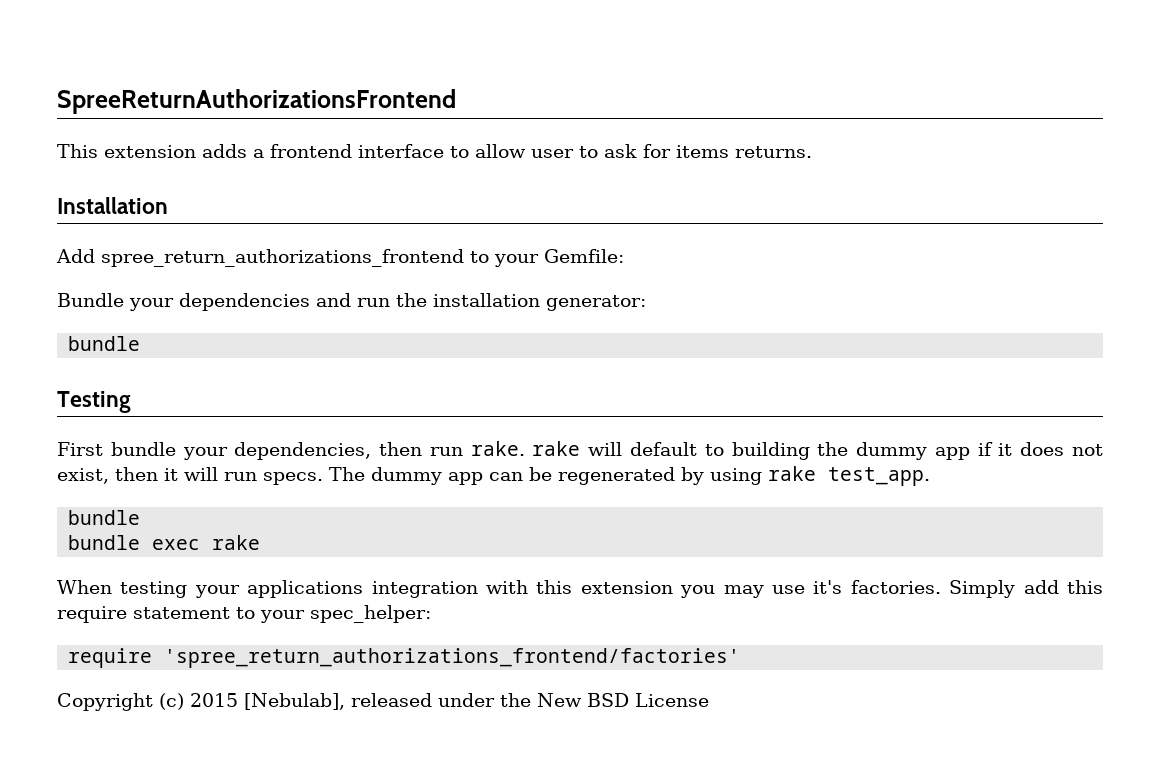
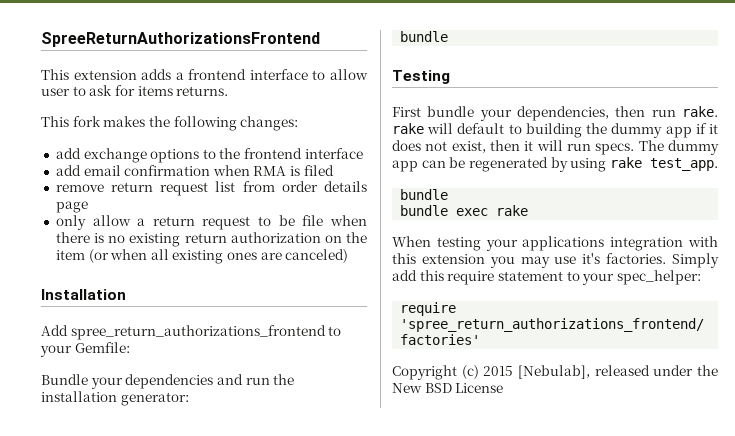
+ This fork makes the following changes:
+ add exchange options to the frontend interface
+ add email confirmation when RMA is filed
+ remove return request list from order details page
+ only allow a return request to be file when there is no existing return authorization on the item (or when all existing ones are canceled)

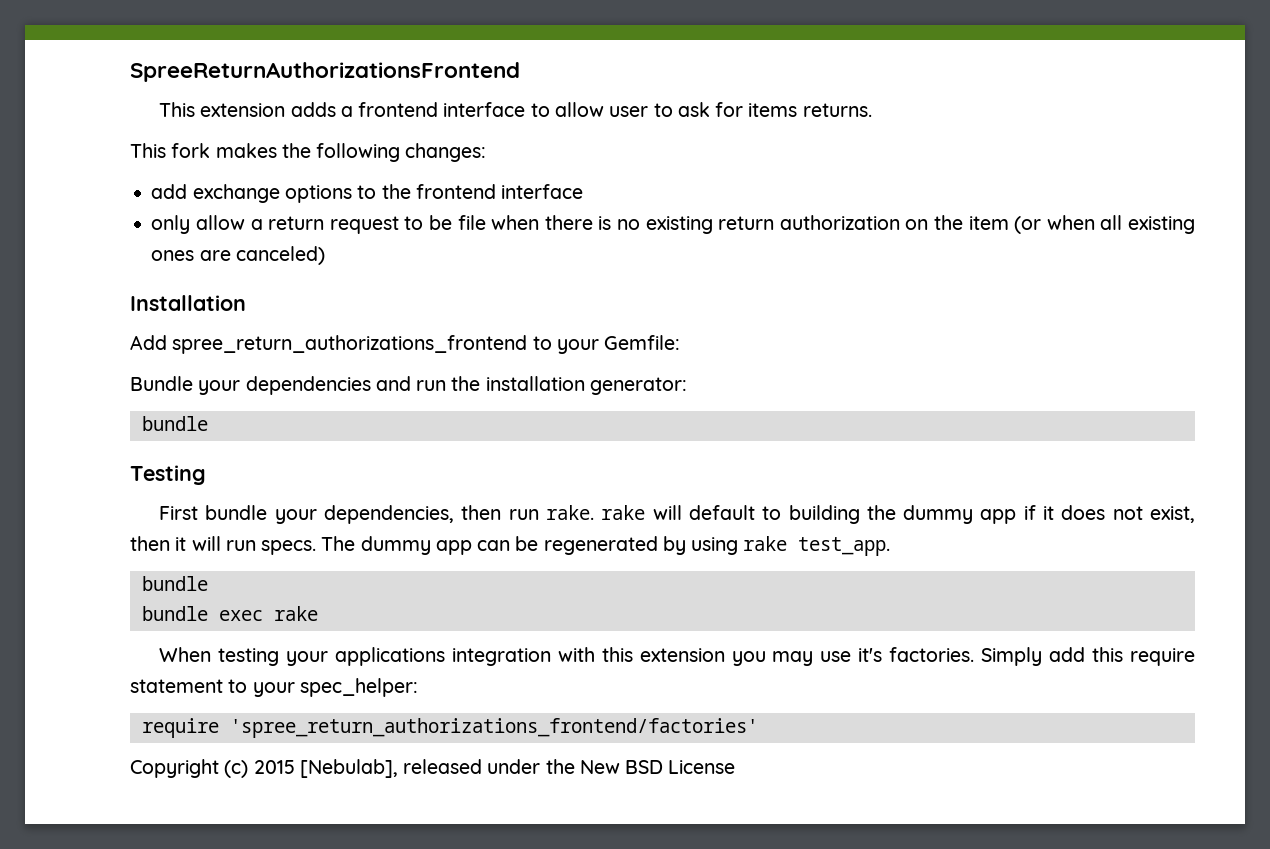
- add email confirmation when RMA is filed
- remove return request list from order details page

